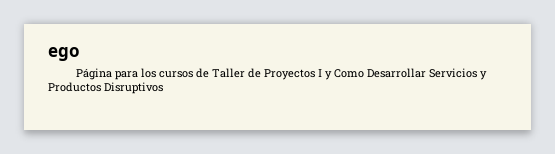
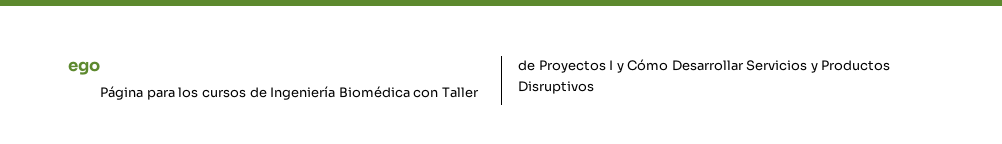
- Página para los cursos de Taller de Proyectos I y Como Desarrollar Servicios y Productos Disruptivos
+ Página para los cursos de Ingeniería Biomédica con Taller de Proyectos I y Cómo Desarrollar Servicios y Productos Disruptivos

